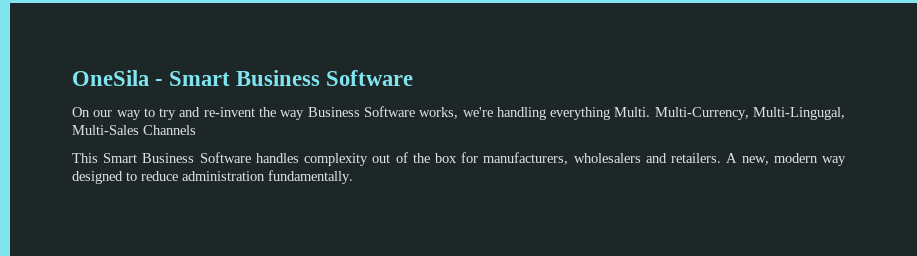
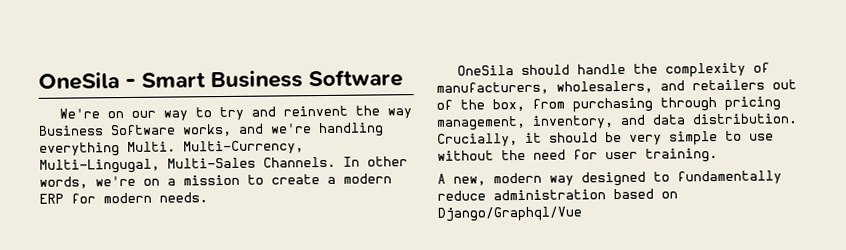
- On our way to try and re-invent the way Business Software works, we're handling everything Multi.
+ We're on our way to try and reinvent the way Business Software works, and we're handling everything Multi.
- Multi-Currency, Multi-Lingugal, Multi-Sales Channels
- This Smart Business Software handles complexity out of the box for manufacturers, wholesalers and retailers. A new, modern way designed to reduce administration fundamentally.
+ Multi-Currency, Multi-Lingugal, Multi-Sales Channels. In other words, we're on a mission to create a modern ERP for modern needs.
+ OneSila should handle the complexity of manufacturers, wholesalers, and retailers out of the box, from purchasing through pricing management, inventory, and data distribution. Crucially, it should be very simple to use without the need for user training.
+ A new, modern way designed to fundamentally reduce administration based on Django/Graphql/Vue

